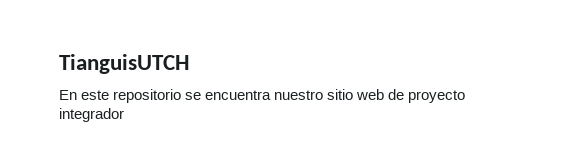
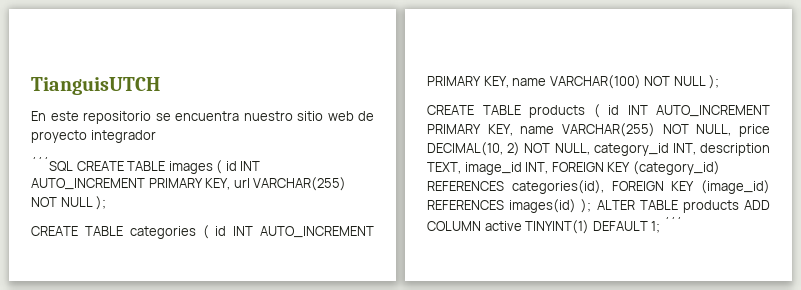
+ ´´´SQL CREATE TABLE images ( id INT AUTO_INCREMENT PRIMARY KEY, url VARCHAR(255) NOT NULL );
+ CREATE TABLE categories ( id INT AUTO_INCREMENT PRIMARY KEY, name VARCHAR(100) NOT NULL );
+ CREATE TABLE products ( id INT AUTO_INCREMENT PRIMARY KEY, name VARCHAR(255) NOT NULL, price DECIMAL(10, 2) NOT NULL, category_id INT, description TEXT, image_id INT, FOREIGN KEY (category_id) REFERENCES categories(id), FOREIGN KEY (image_id) REFERENCES images(id) ); ALTER TABLE products ADD COLUMN active TINYINT(1) DEFAULT 1; ´´´

